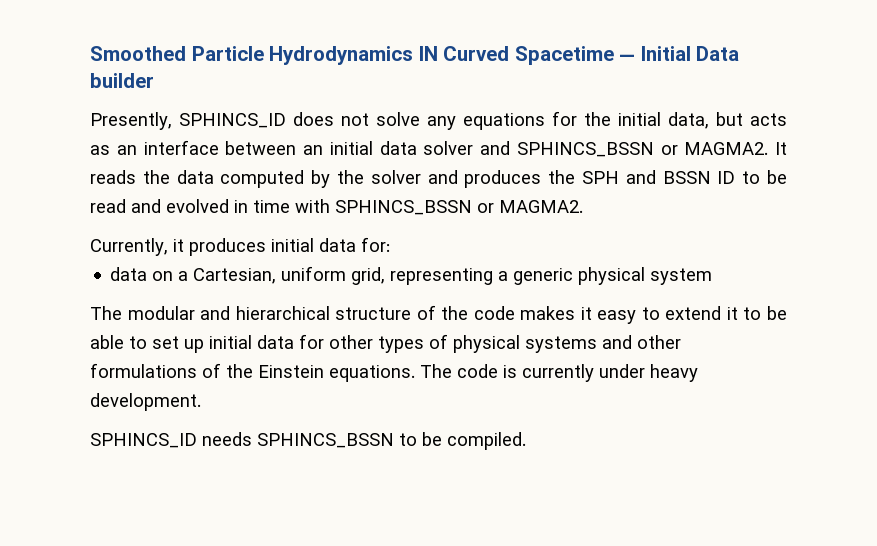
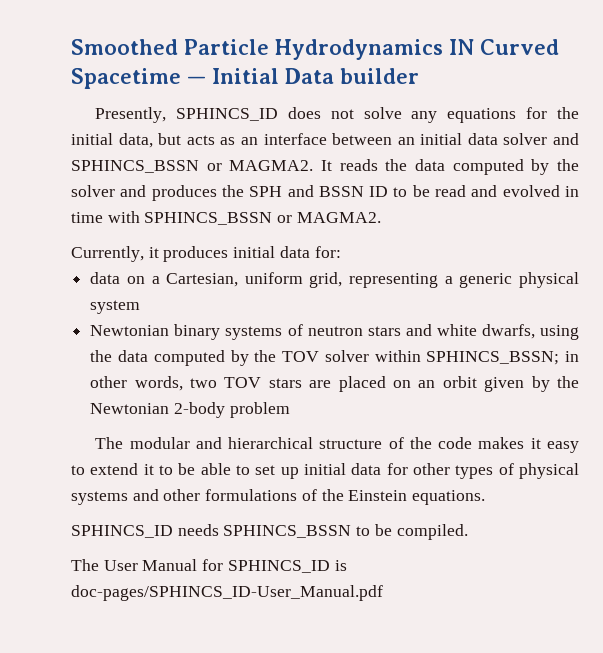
+ Newtonian binary systems of neutron stars and white dwarfs, using the data computed by the TOV solver within SPHINCS_BSSN; in other words, two TOV stars are placed on an orbit given by the Newtonian 2-body problem
- The code is currently under heavy development.
+ The User Manual for SPHINCS_ID is doc-pages/SPHINCS_ID-User_Manual.pdf

